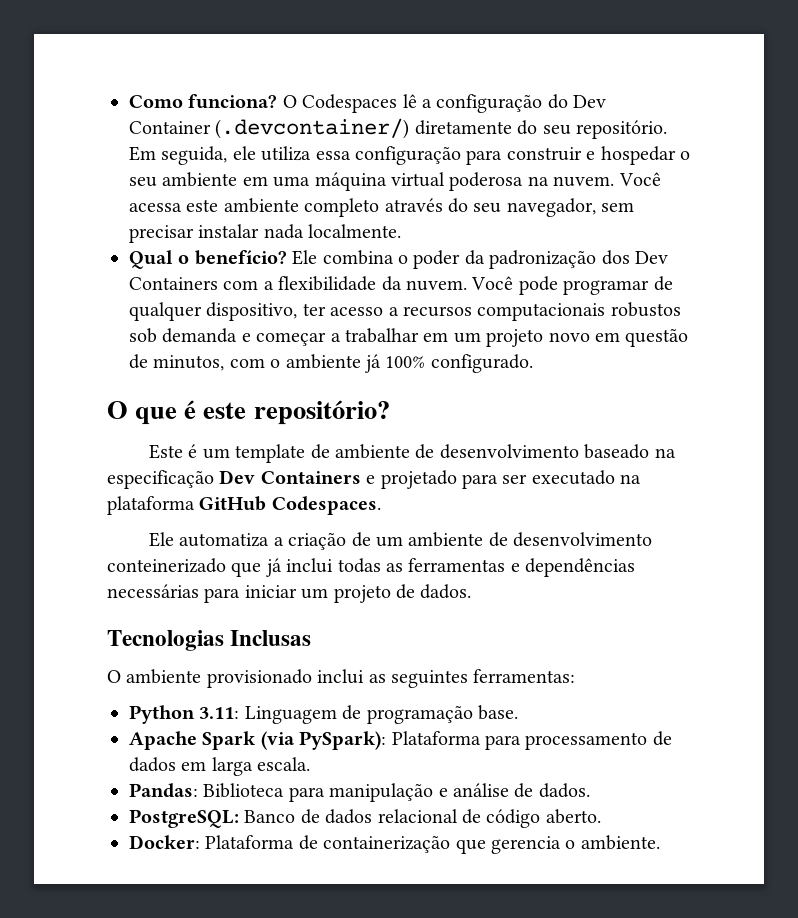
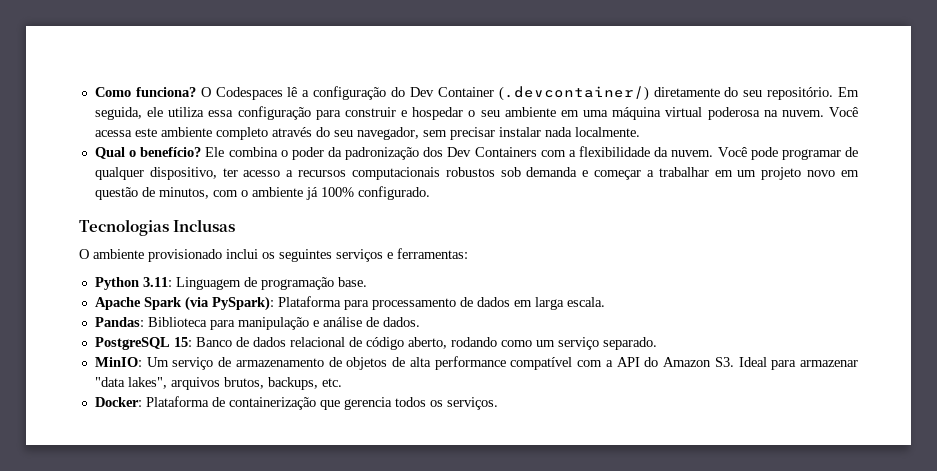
- O que é este repositório?
- Este é um template de ambiente de desenvolvimento baseado na especificação Dev Containers e projetado para ser executado na plataforma GitHub Codespaces.
- Ele automatiza a criação de um ambiente de desenvolvimento conteinerizado que já inclui todas as ferramentas e dependências necessárias para iniciar um projeto de dados.
- O ambiente provisionado inclui as seguintes ferramentas:
+ O ambiente provisionado inclui os seguintes serviços e ferramentas:
- PostgreSQL: Banco de dados relacional de código aberto.
+ PostgreSQL 15: Banco de dados relacional de código aberto, rodando como um serviço separado.
+ MinIO: Um serviço de armazenamento de objetos de alta performance compatível com a API do Amazon S3. Ideal para armazenar "data lakes", arquivos brutos, backups, etc.
- Docker: Plataforma de containerização que gerencia o ambiente.
+ Docker: Plataforma de containerização que gerencia todos os serviços.

